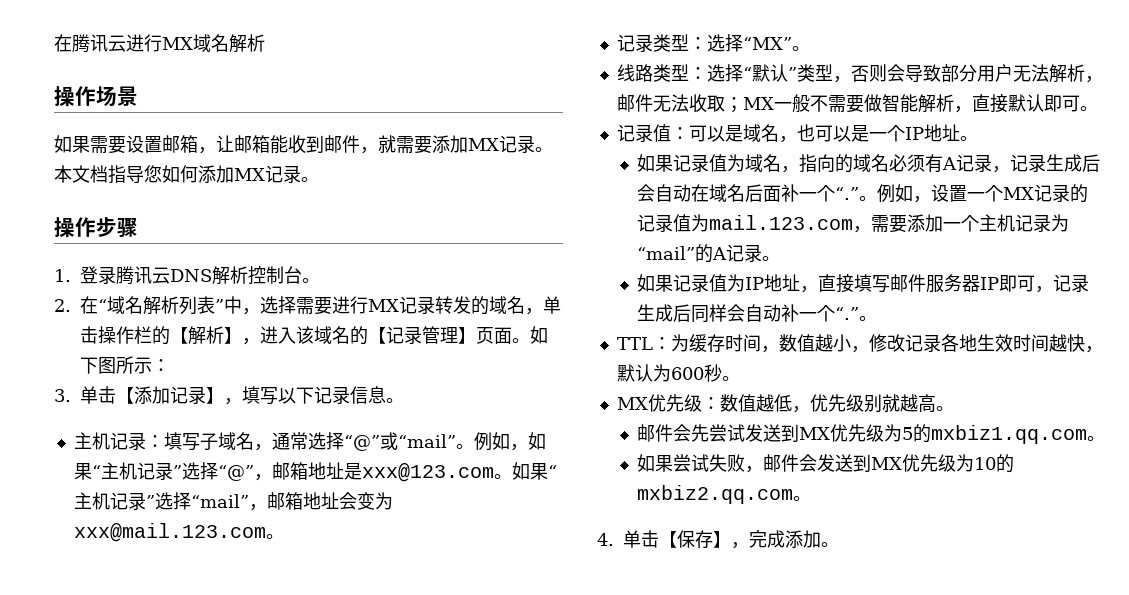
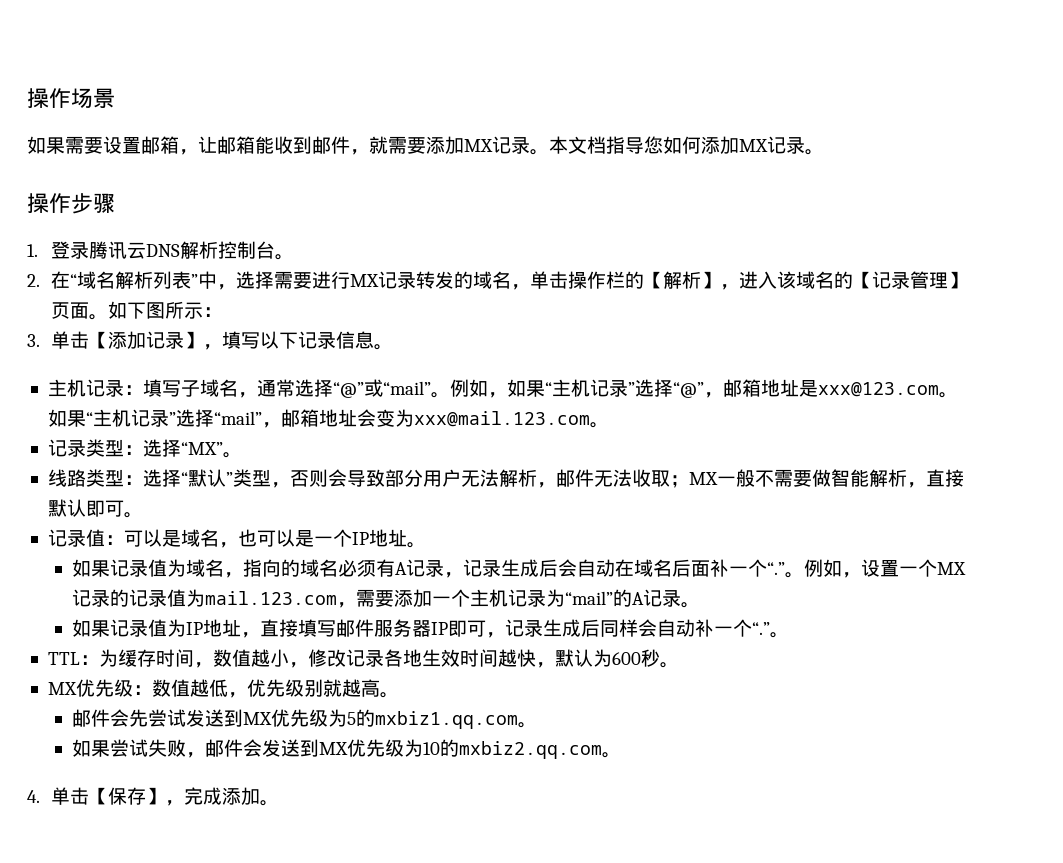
- 在腾讯云进行MX域名解析

